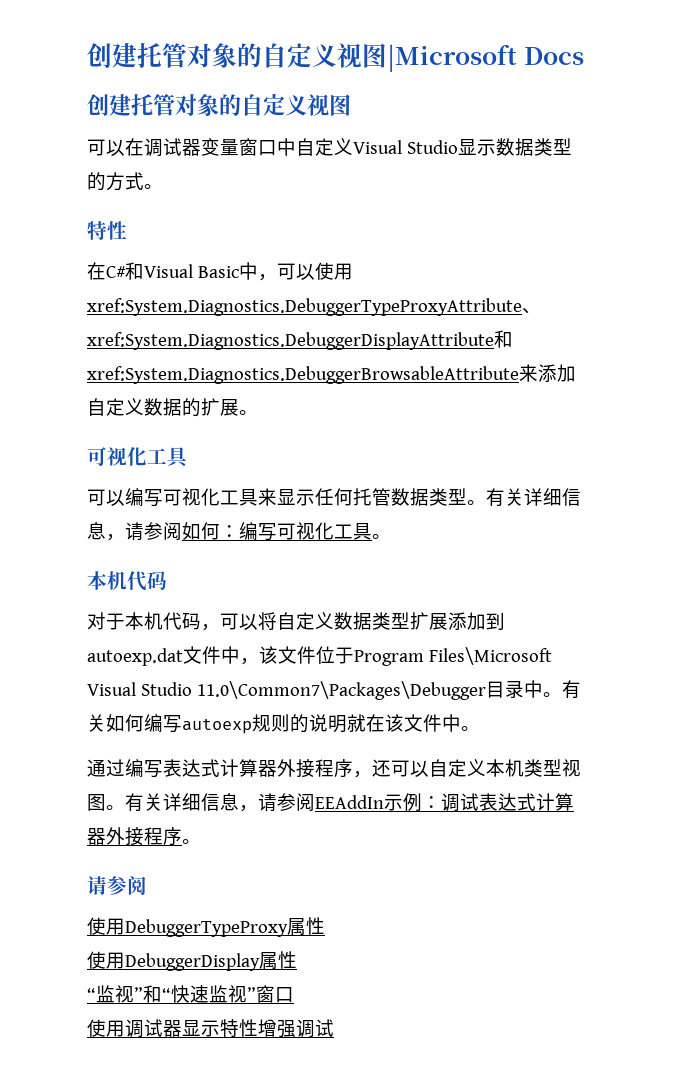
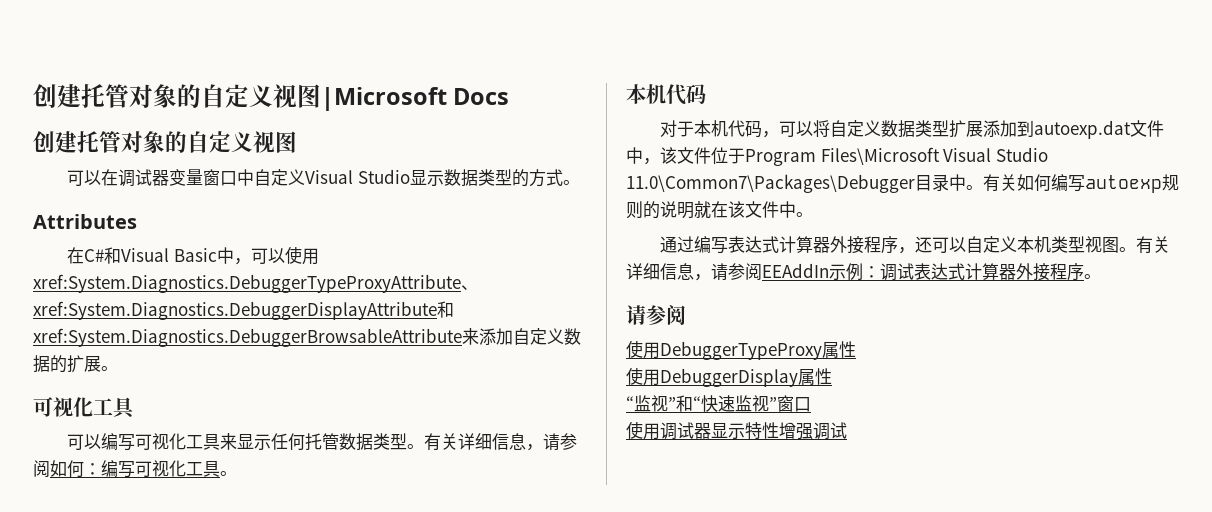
  可以在调试器变量窗口中自定义Visual Studio显示数据类型的方式。
- 特性
+ Attributes

